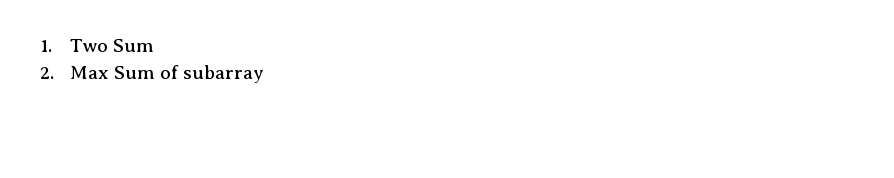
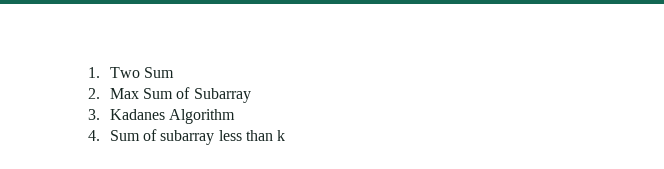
- 2. Max Sum of subarray
+ 2. Max Sum of Subarray
+ 3. Kadanes Algorithm
+ 4. Sum of subarray less than k

